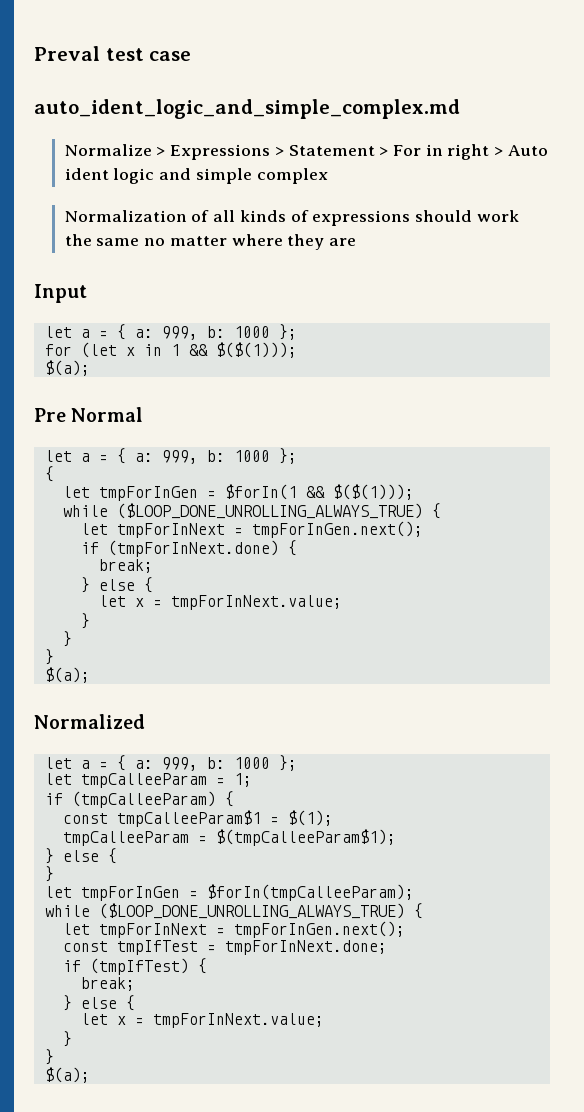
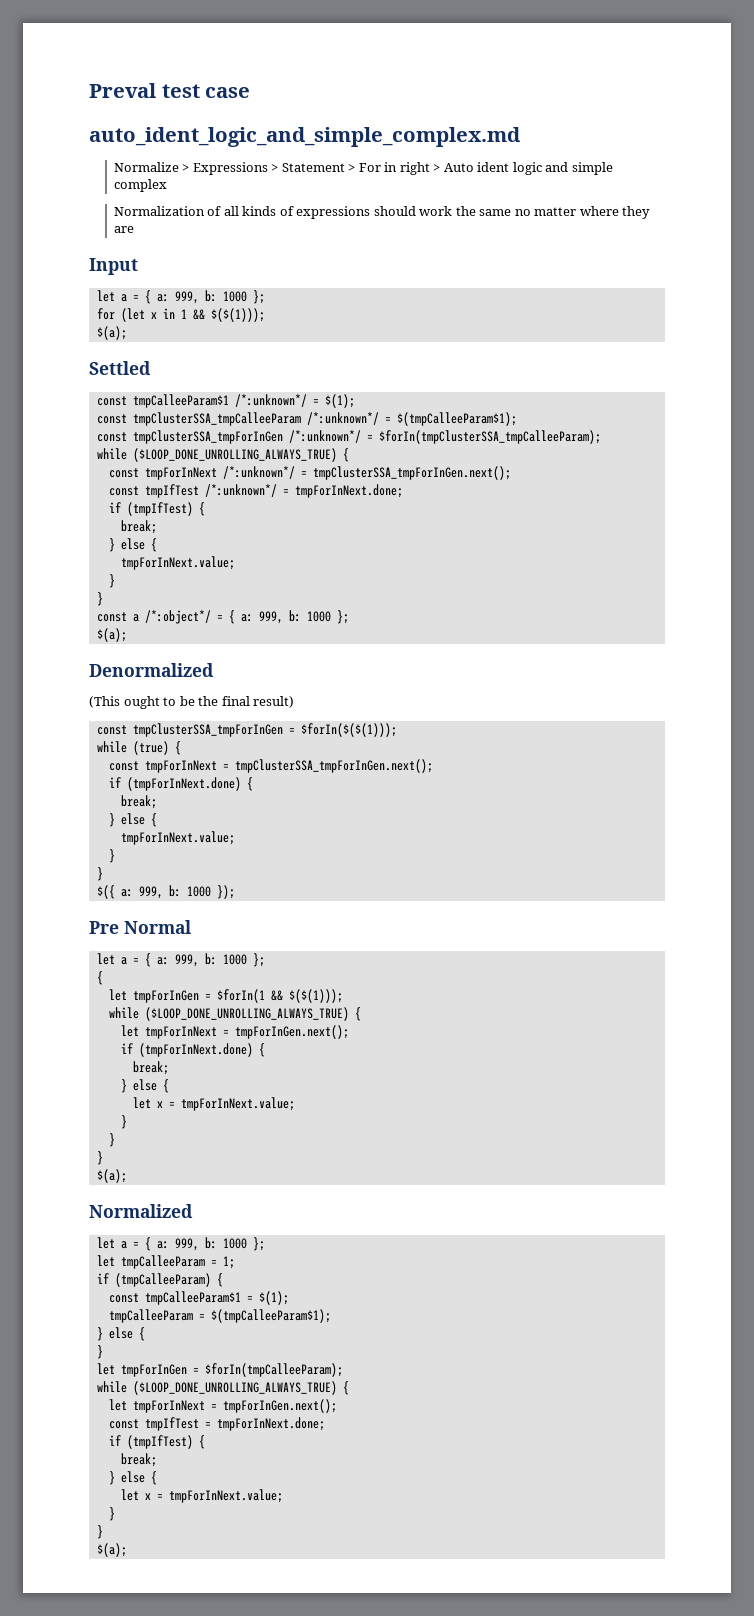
+ Settled
+ const tmpCalleeParam$1 /*:unknown*/ = $(1);
+ const tmpClusterSSA_tmpCalleeParam /*:unknown*/ = $(tmpCalleeParam$1);
+ const tmpClusterSSA_tmpForInGen /*:unknown*/ = $forIn(tmpClusterSSA_tmpCalleeParam);
+ while ($LOOP_DONE_UNROLLING_ALWAYS_TRUE) {
+ const tmpForInNext /*:unknown*/ = tmpClusterSSA_tmpForInGen.next();
+ const tmpIfTest /*:unknown*/ = tmpForInNext.done;
+ if (tmpIfTest) {
+ break;
+ } else {
+ tmpForInNext.value;
+ }
+ }
+ const a /*:object*/ = { a: 999, b: 1000 };
+ $(a);
+ Denormalized
+ (This ought to be the final result)
+ const tmpClusterSSA_tmpForInGen = $forIn($($(1)));
+ while (true) {
+ const tmpForInNext = tmpClusterSSA_tmpForInGen.next();
+ if (tmpForInNext.done) {
+ break;
+ } else {
+ tmpForInNext.value;
+ }
+ }
+ $({ a: 999, b: 1000 });

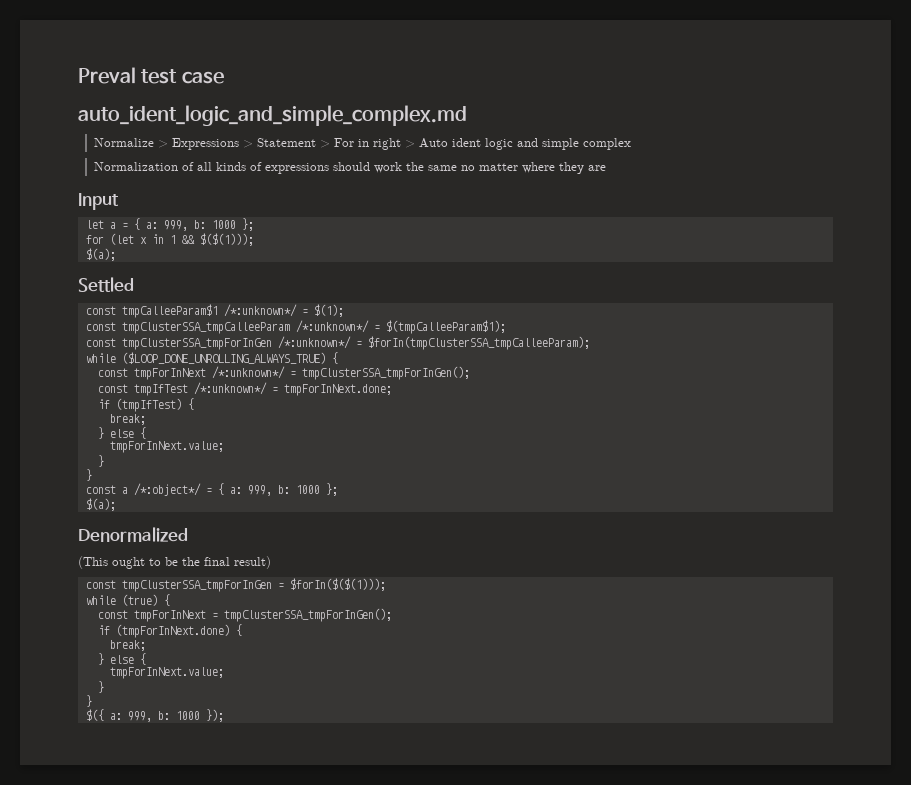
- const tmpForInNext /*:unknown*/ = tmpClusterSSA_tmpForInGen.next();
+ const tmpForInNext /*:unknown*/ = tmpClusterSSA_tmpForInGen();
- const tmpForInNext = tmpClusterSSA_tmpForInGen.next();
+ const tmpForInNext = tmpClusterSSA_tmpForInGen();
- Pre Normal
- let a = { a: 999, b: 1000 };
- {
- let tmpForInGen = $forIn(1 && $($(1)));
- while ($LOOP_DONE_UNROLLING_ALWAYS_TRUE) {
- let tmpForInNext = tmpForInGen.next();
- if (tmpForInNext.done) {
- break;
- } else {
- let x = tmpForInNext.value;
- }
- }
- }
- $(a);
- Normalized
- let a = { a: 999, b: 1000 };
- let tmpCalleeParam = 1;
- if (tmpCalleeParam) {
- const tmpCalleeParam$1 = $(1);
- tmpCalleeParam = $(tmpCalleeParam$1);
- } else {
- }
- let tmpForInGen = $forIn(tmpCalleeParam);
- while ($LOOP_DONE_UNROLLING_ALWAYS_TRUE) {
- let tmpForInNext = tmpForInGen.next();
- const tmpIfTest = tmpForInNext.done;
- if (tmpIfTest) {
- break;
- } else {
- let x = tmpForInNext.value;
- }
- }
- $(a);

